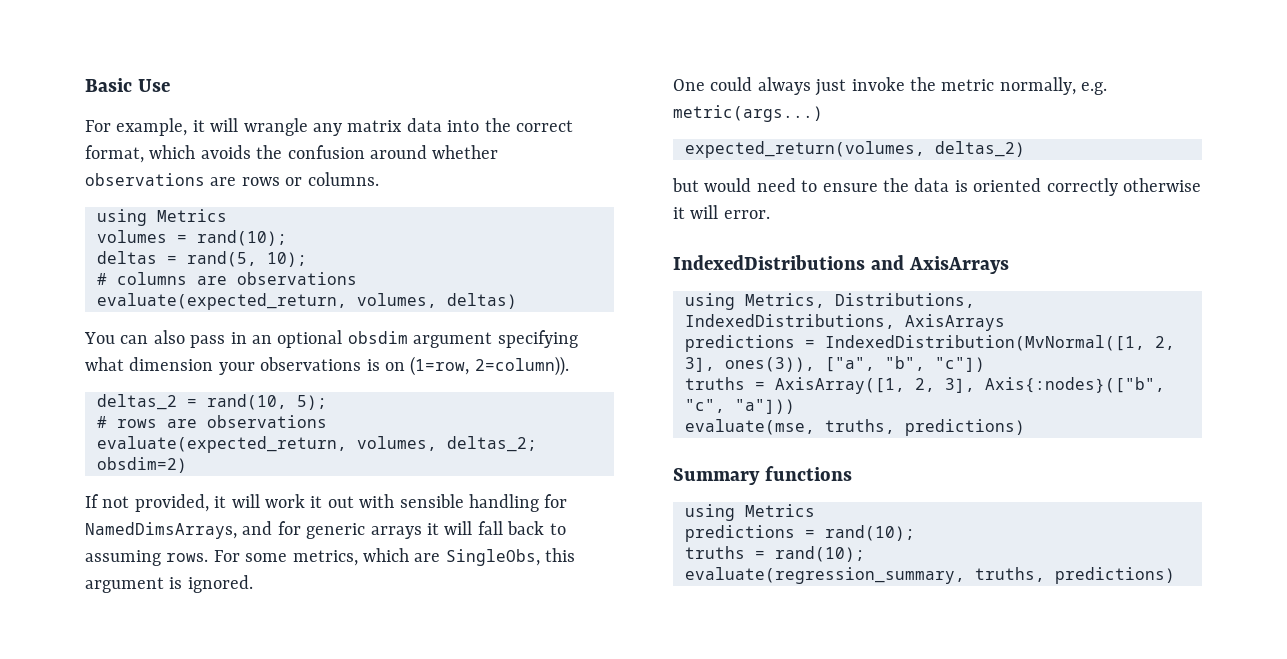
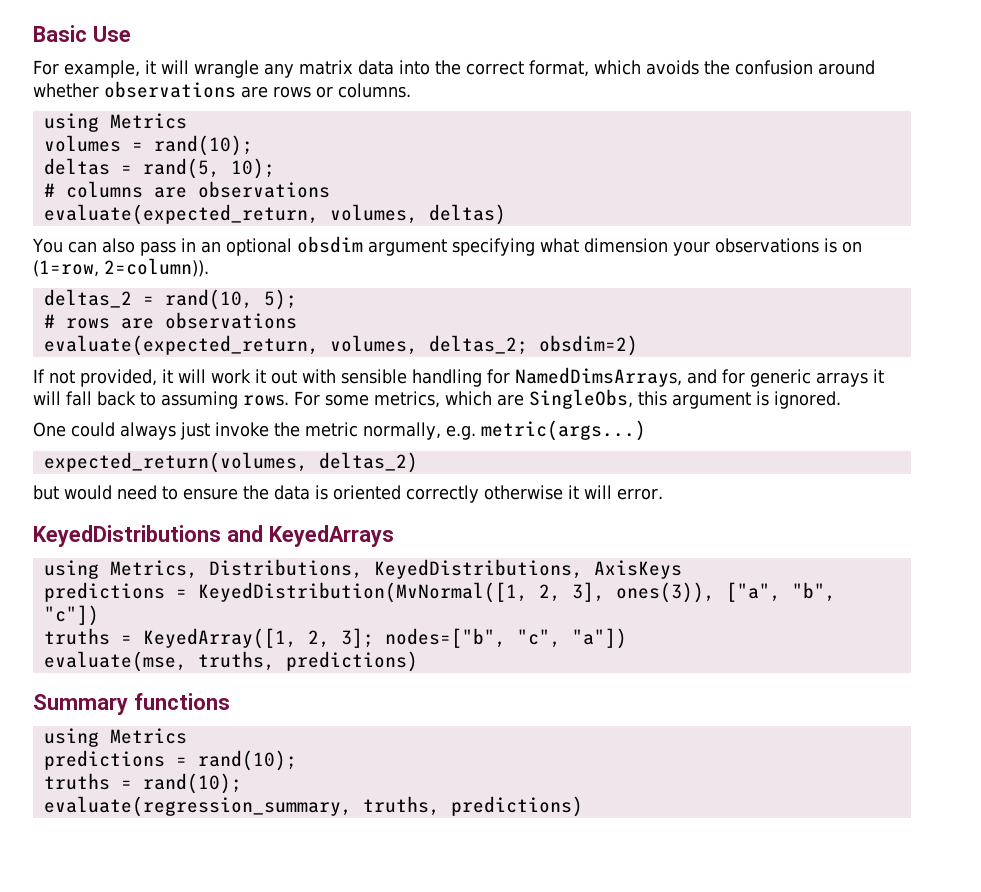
- IndexedDistributions and AxisArrays
+ KeyedDistributions and KeyedArrays
- using Metrics, Distributions, IndexedDistributions, AxisArrays
- predictions = IndexedDistribution(MvNormal([1, 2, 3], ones(3)), ["a", "b", "c"])
+ using Metrics, Distributions, KeyedDistributions, AxisKeys
+ predictions = KeyedDistribution(MvNormal([1, 2, 3], ones(3)), ["a", "b", "c"])
- truths = AxisArray([1, 2, 3], Axis{:nodes}(["b", "c", "a"]))
+ truths = KeyedArray([1, 2, 3]; nodes=["b", "c", "a"])

